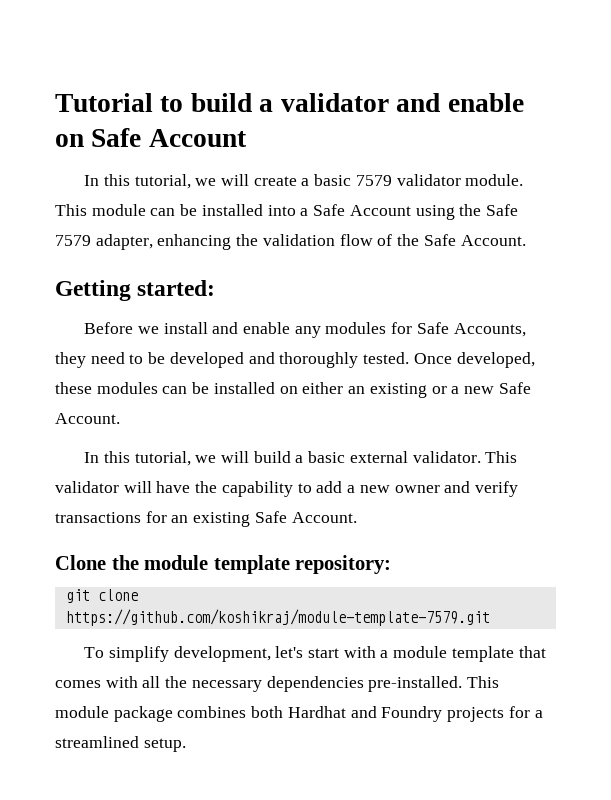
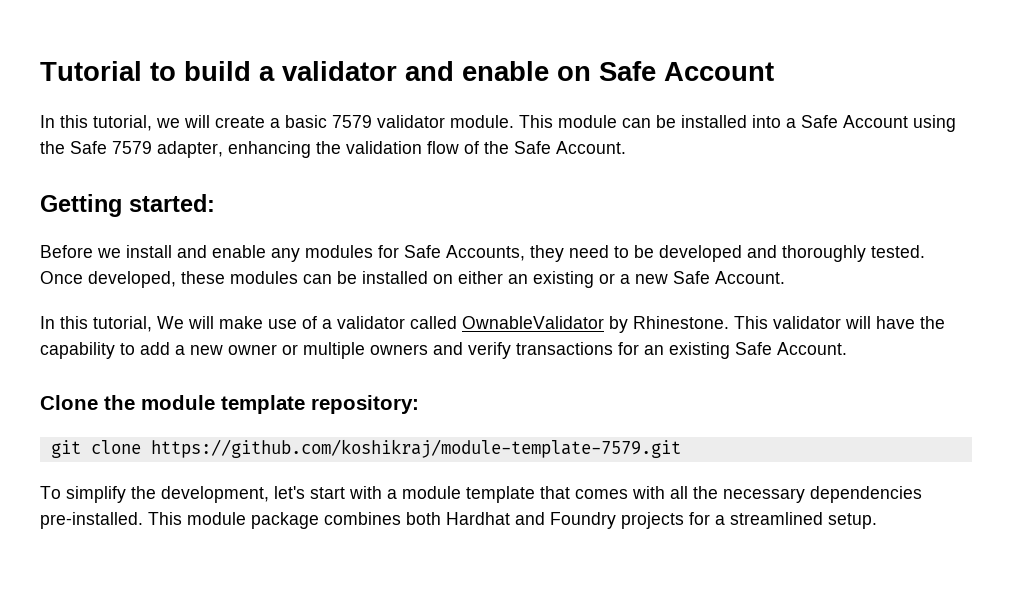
- In this tutorial, we will build a basic external validator.
+ In this tutorial, We will make use of a validator called OwnableValidator by Rhinestone.
- This validator will have the capability to add a new owner and verify transactions for an existing Safe Account.
+ This validator will have the capability to add a new owner or multiple owners and verify transactions for an existing Safe Account.
- To simplify development, let's start with a module template that comes with all the necessary dependencies pre-installed.
+ To simplify the development, let's start with a module template that comes with all the necessary dependencies pre-installed.

